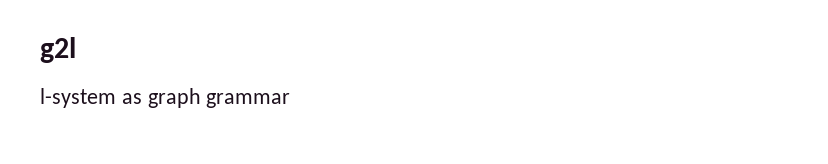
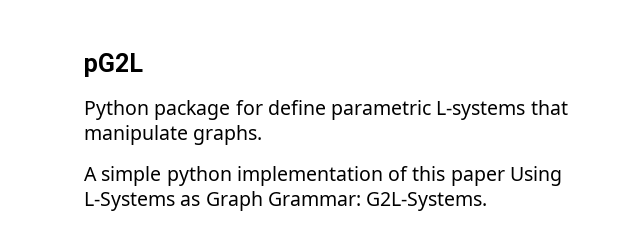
- g2l
- l-system as graph grammar
+ pG2L
+ Python package for define parametric L-systems that manipulate graphs.
+ A simple python implementation of this paper Using L-Systems as Graph Grammar: G2L-Systems.

